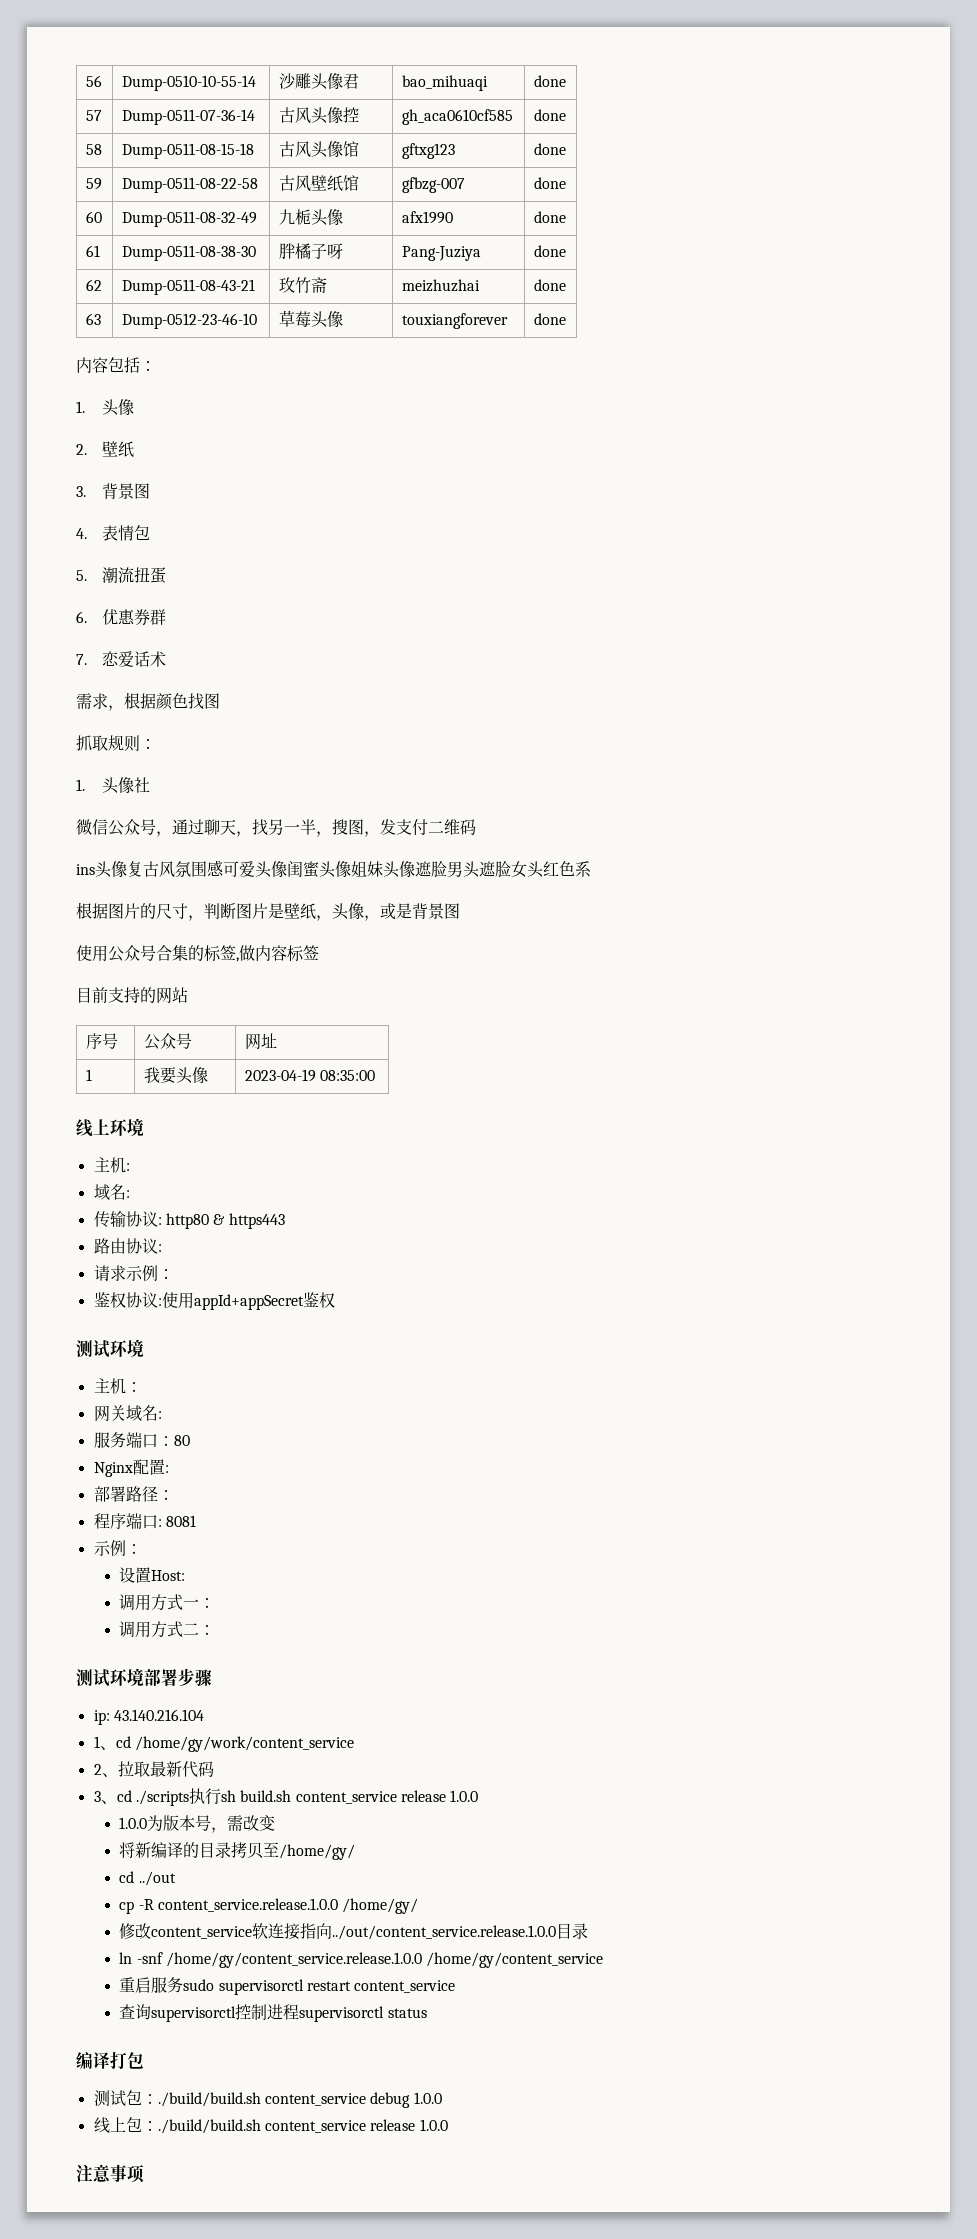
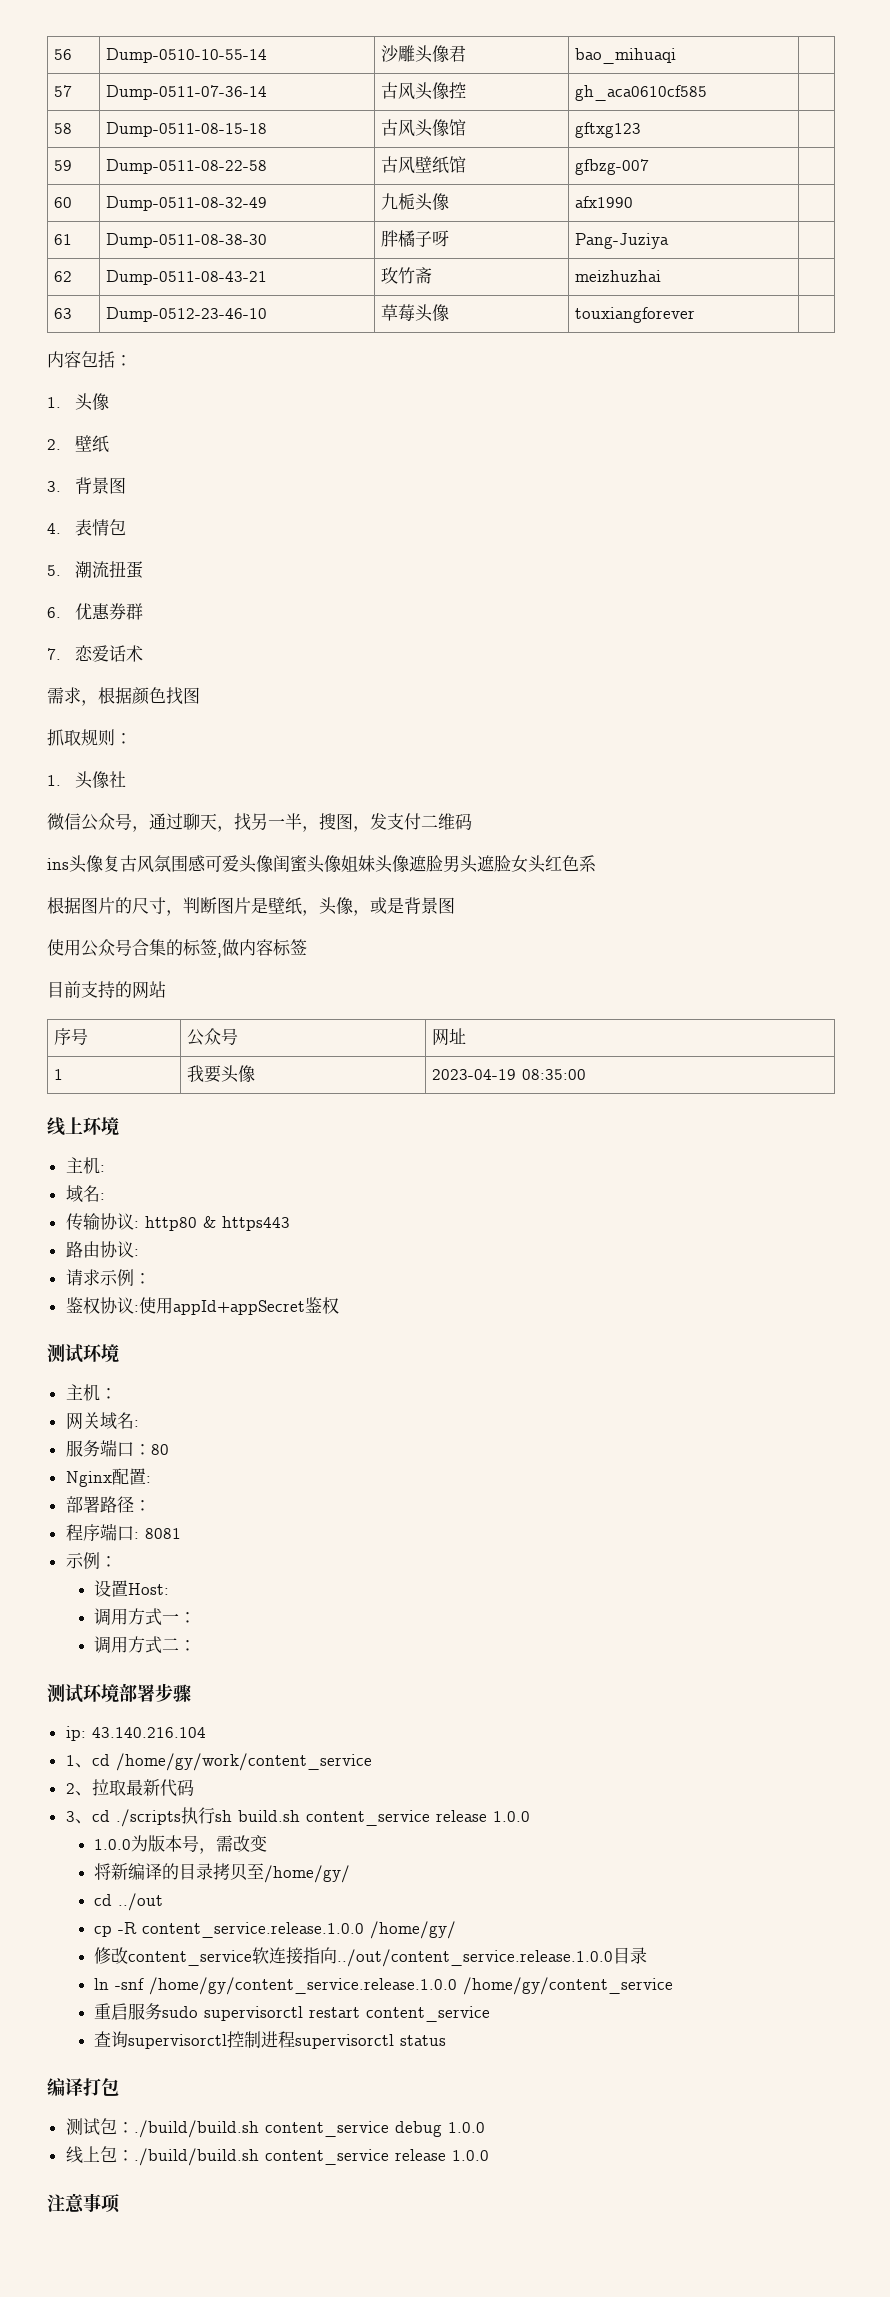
- 56 | Dump-0510-10-55-14 | 沙雕头像君 | bao_mihuaqi | done
+ 56 | Dump-0510-10-55-14 | 沙雕头像君 | bao_mihuaqi |
- 57 | Dump-0511-07-36-14 | 古风头像控 | gh_aca0610cf585 | done
+ 57 | Dump-0511-07-36-14 | 古风头像控 | gh_aca0610cf585 |
- 58 | Dump-0511-08-15-18 | 古风头像馆 | gftxg123 | done
+ 58 | Dump-0511-08-15-18 | 古风头像馆 | gftxg123 |
- 59 | Dump-0511-08-22-58 | 古风壁纸馆 | gfbzg-007 | done
+ 59 | Dump-0511-08-22-58 | 古风壁纸馆 | gfbzg-007 |
- 60 | Dump-0511-08-32-49 | 九栀头像 | afx1990 | done
+ 60 | Dump-0511-08-32-49 | 九栀头像 | afx1990 |
- 61 | Dump-0511-08-38-30 | 胖橘子呀 | Pang-Juziya | done
+ 61 | Dump-0511-08-38-30 | 胖橘子呀 | Pang-Juziya |
- 62 | Dump-0511-08-43-21 | 玫竹斋 | meizhuzhai | done
+ 62 | Dump-0511-08-43-21 | 玫竹斋 | meizhuzhai |
- 63 | Dump-0512-23-46-10 | 草莓头像 | touxiangforever | done
+ 63 | Dump-0512-23-46-10 | 草莓头像 | touxiangforever |

